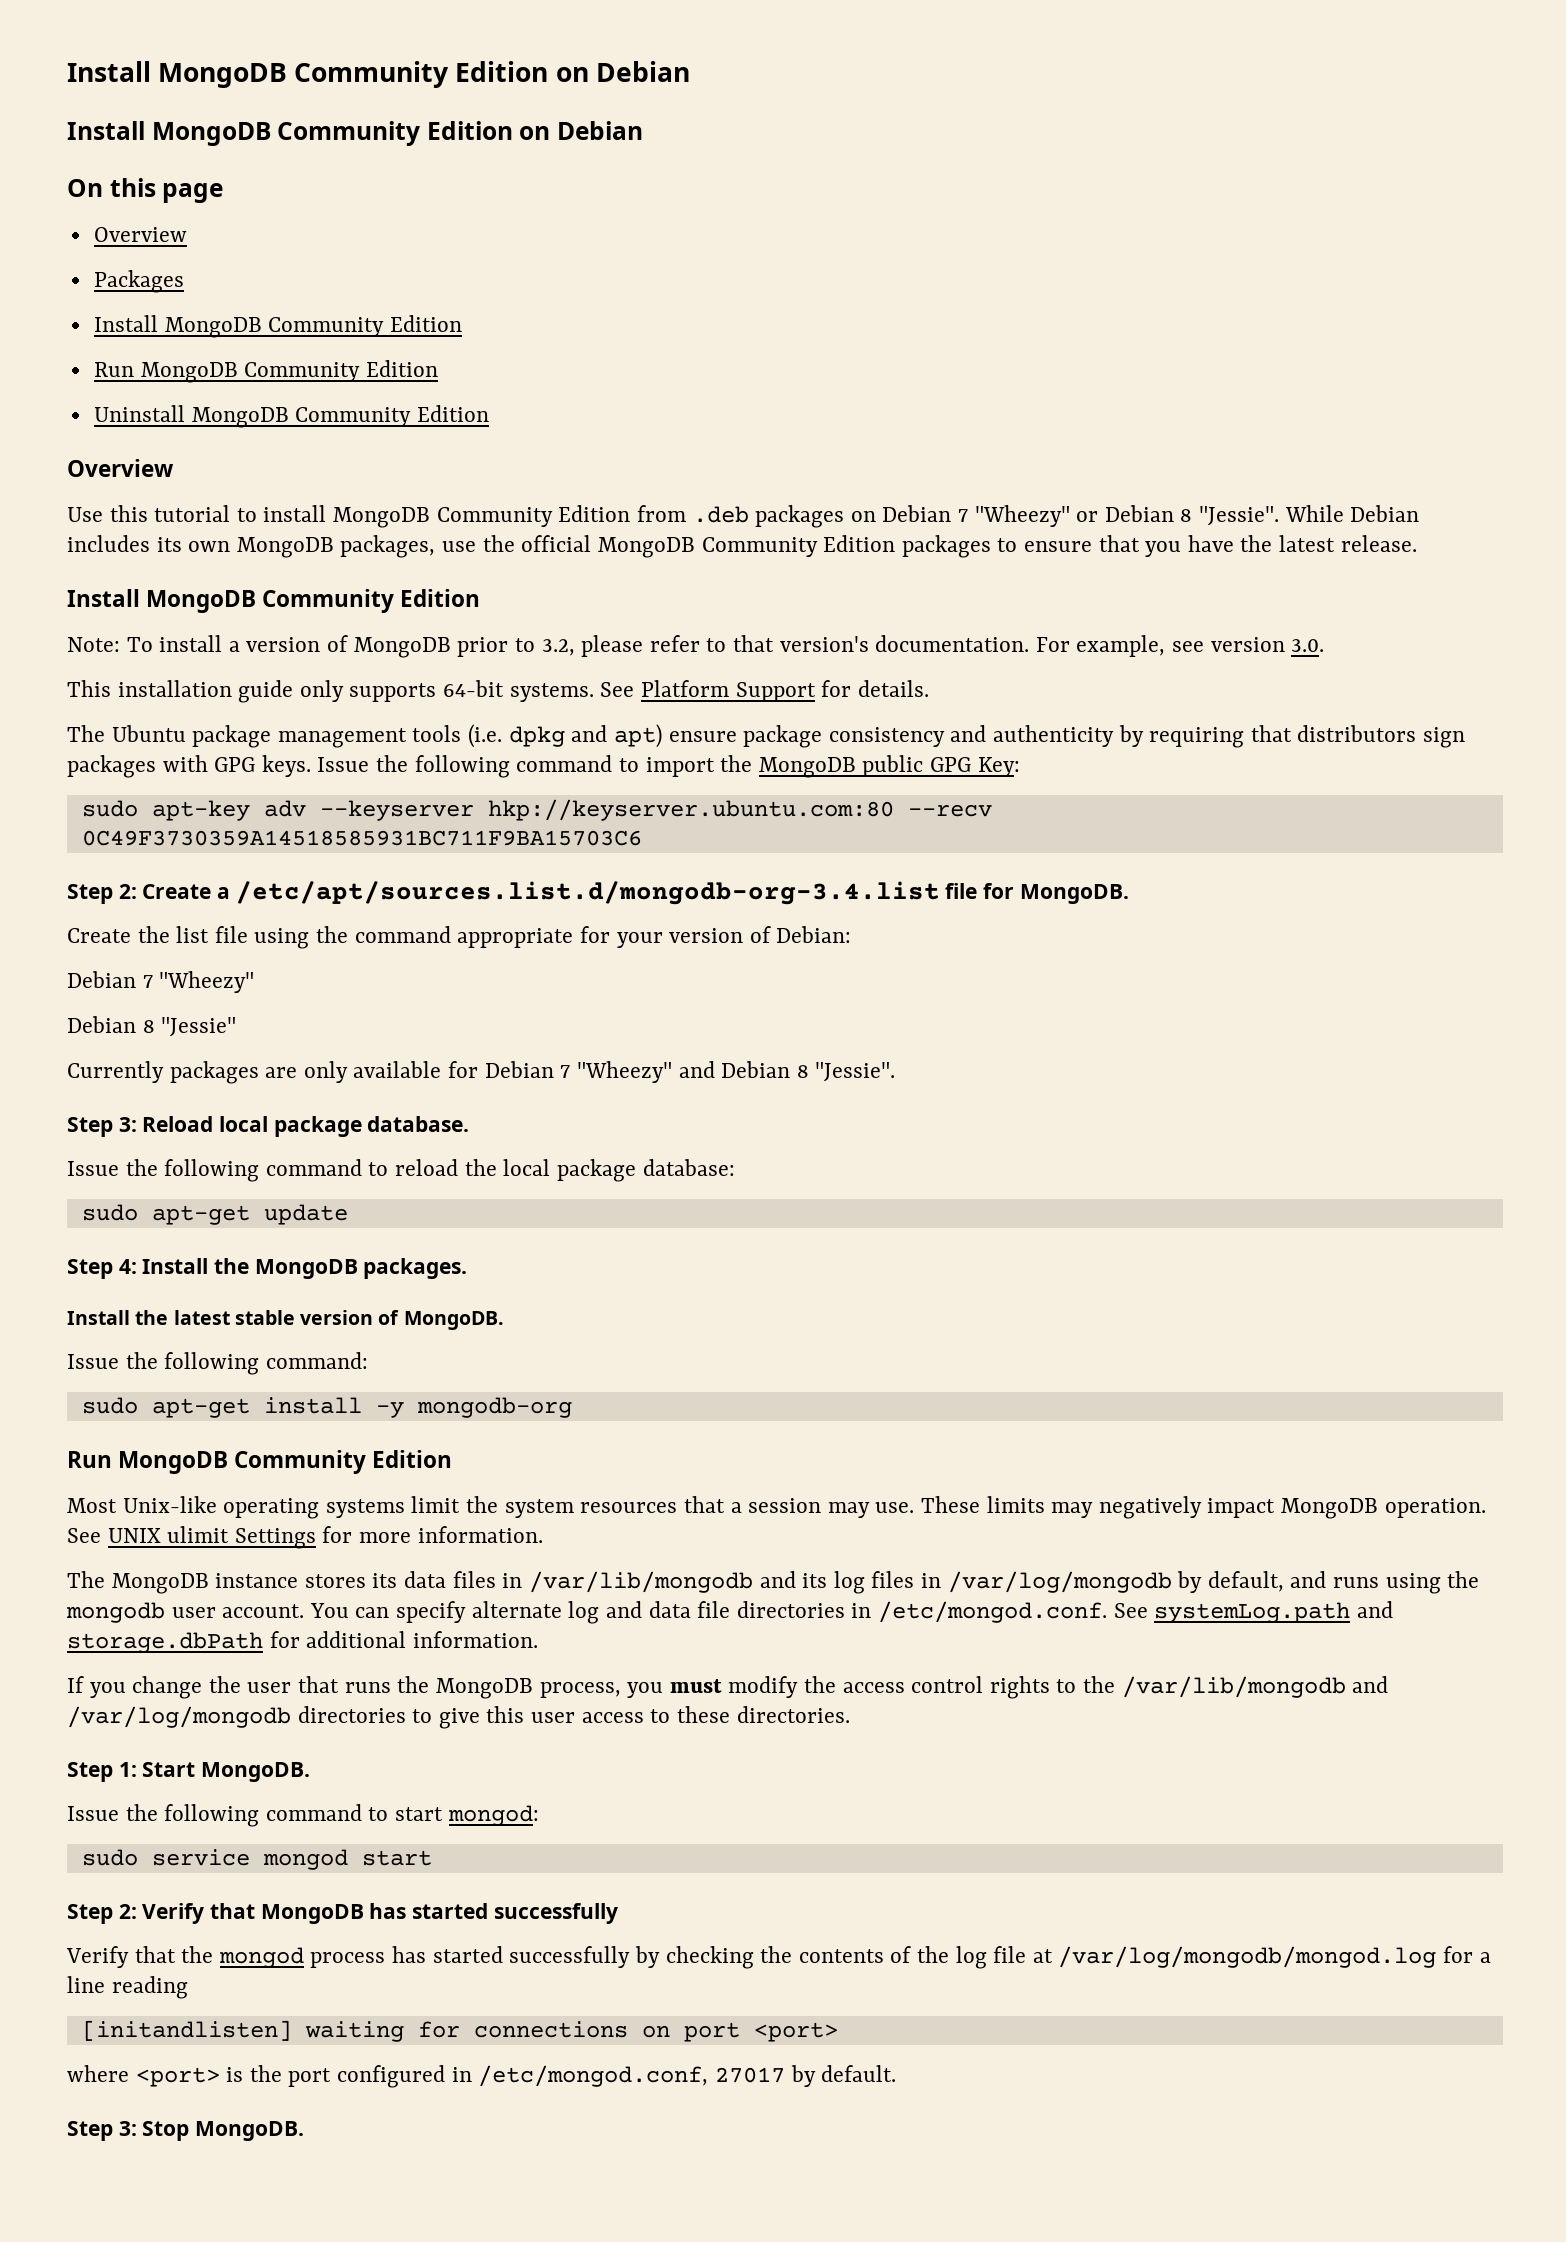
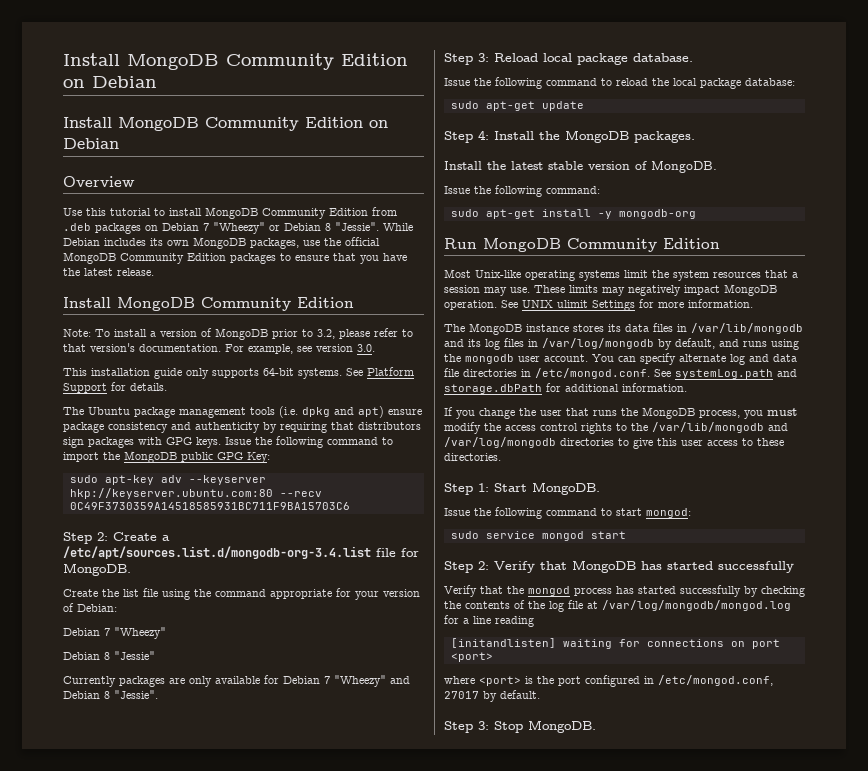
- On this page
- Overview
- Packages
- Install MongoDB Community Edition
- Run MongoDB Community Edition
- Uninstall MongoDB Community Edition

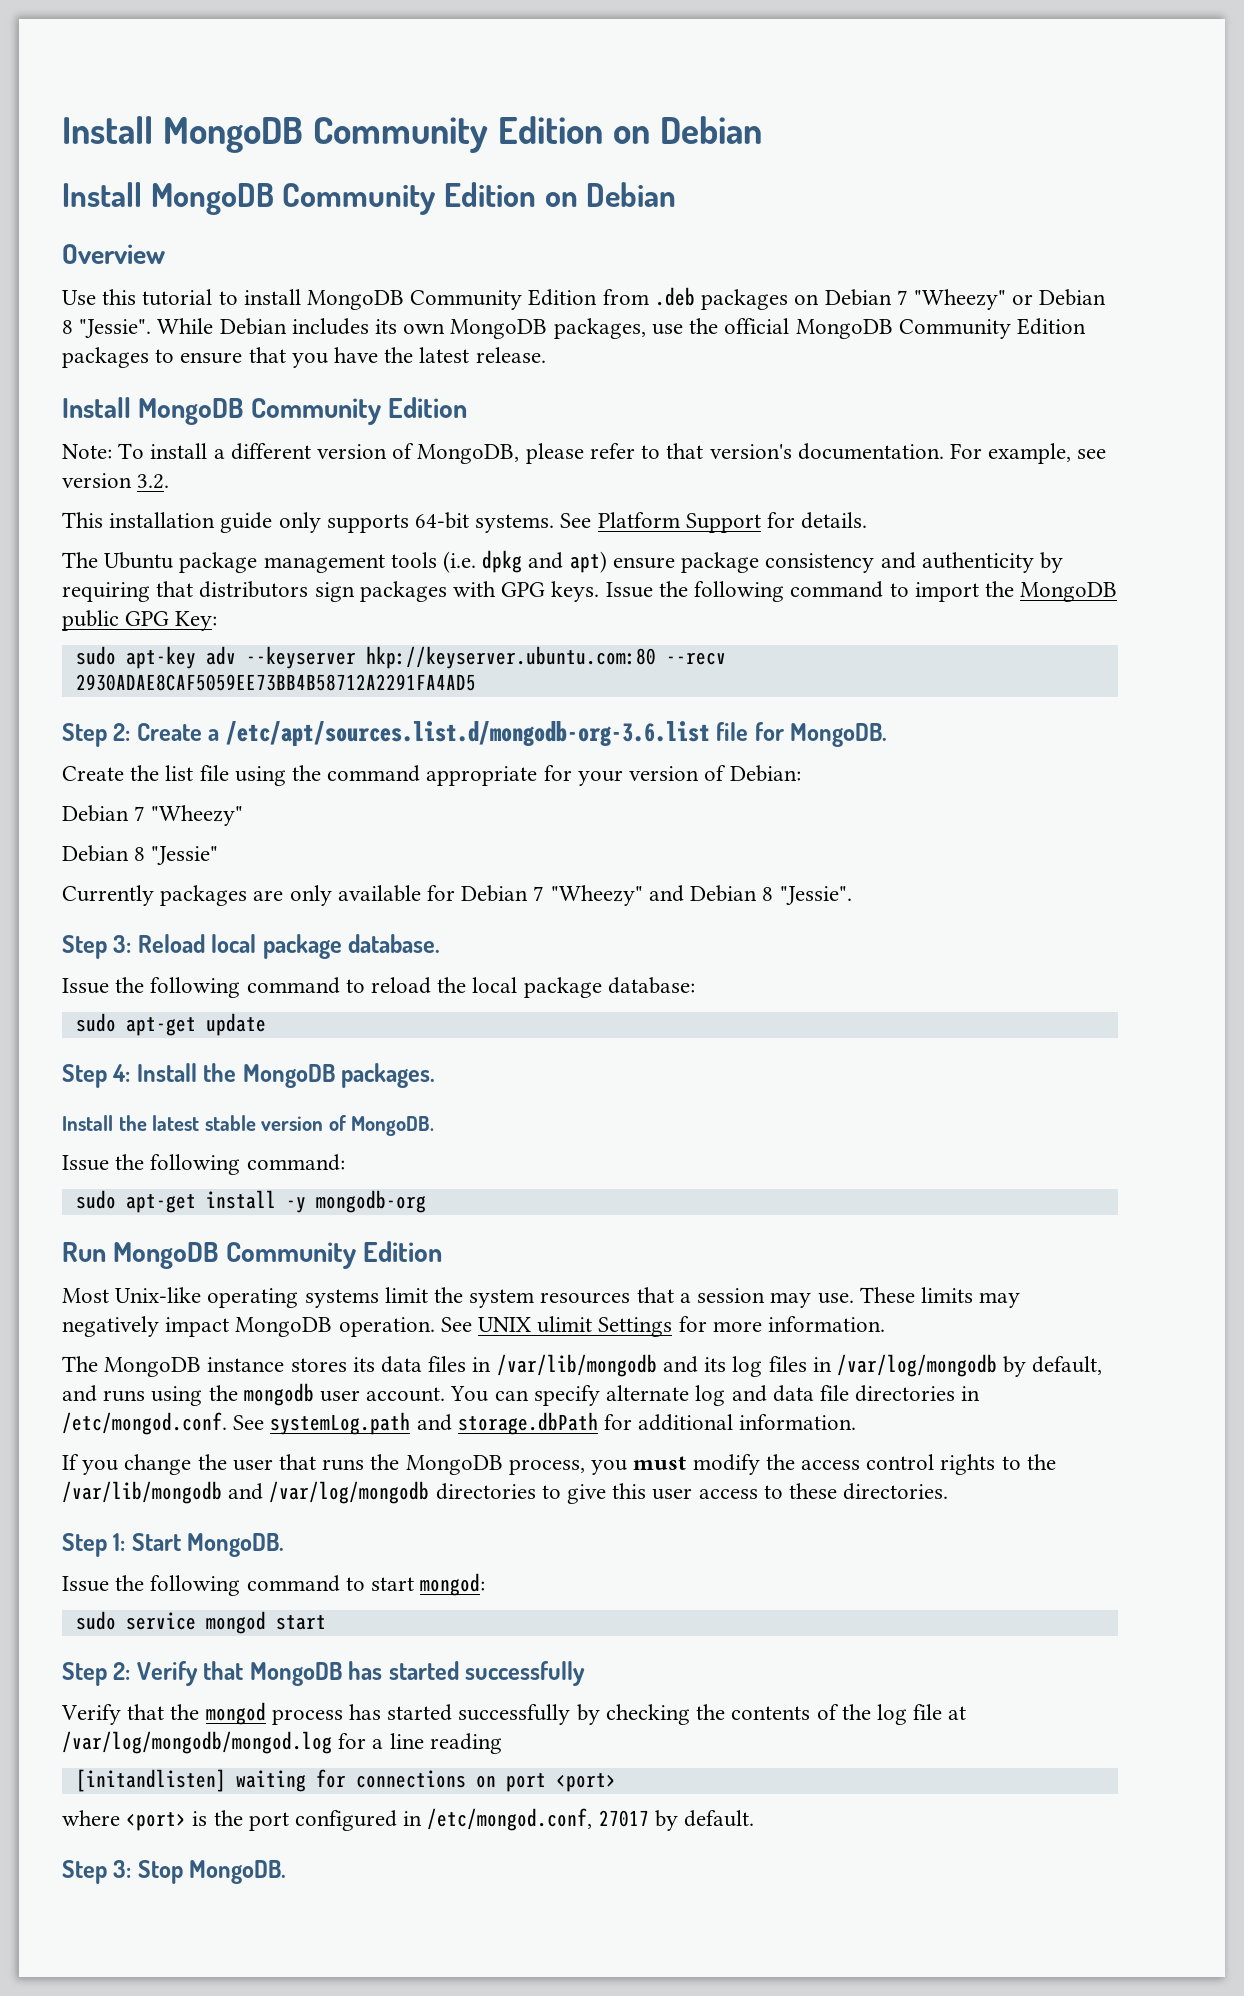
- Note: To install a version of MongoDB prior to 3.2, please refer to that version's documentation.
+ Note: To install a different version of MongoDB, please refer to that version's documentation.
- For example, see version 3.0.
+ For example, see version 3.2.
- sudo apt-key adv --keyserver hkp://keyserver.ubuntu.com:80 --recv 0C49F3730359A14518585931BC711F9BA15703C6
+ sudo apt-key adv --keyserver hkp://keyserver.ubuntu.com:80 --recv 2930ADAE8CAF5059EE73BB4B58712A2291FA4AD5
- Step 2: Create a /etc/apt/sources.list.d/mongodb-org-3.4.list file for MongoDB.
+ Step 2: Create a /etc/apt/sources.list.d/mongodb-org-3.6.list file for MongoDB.

